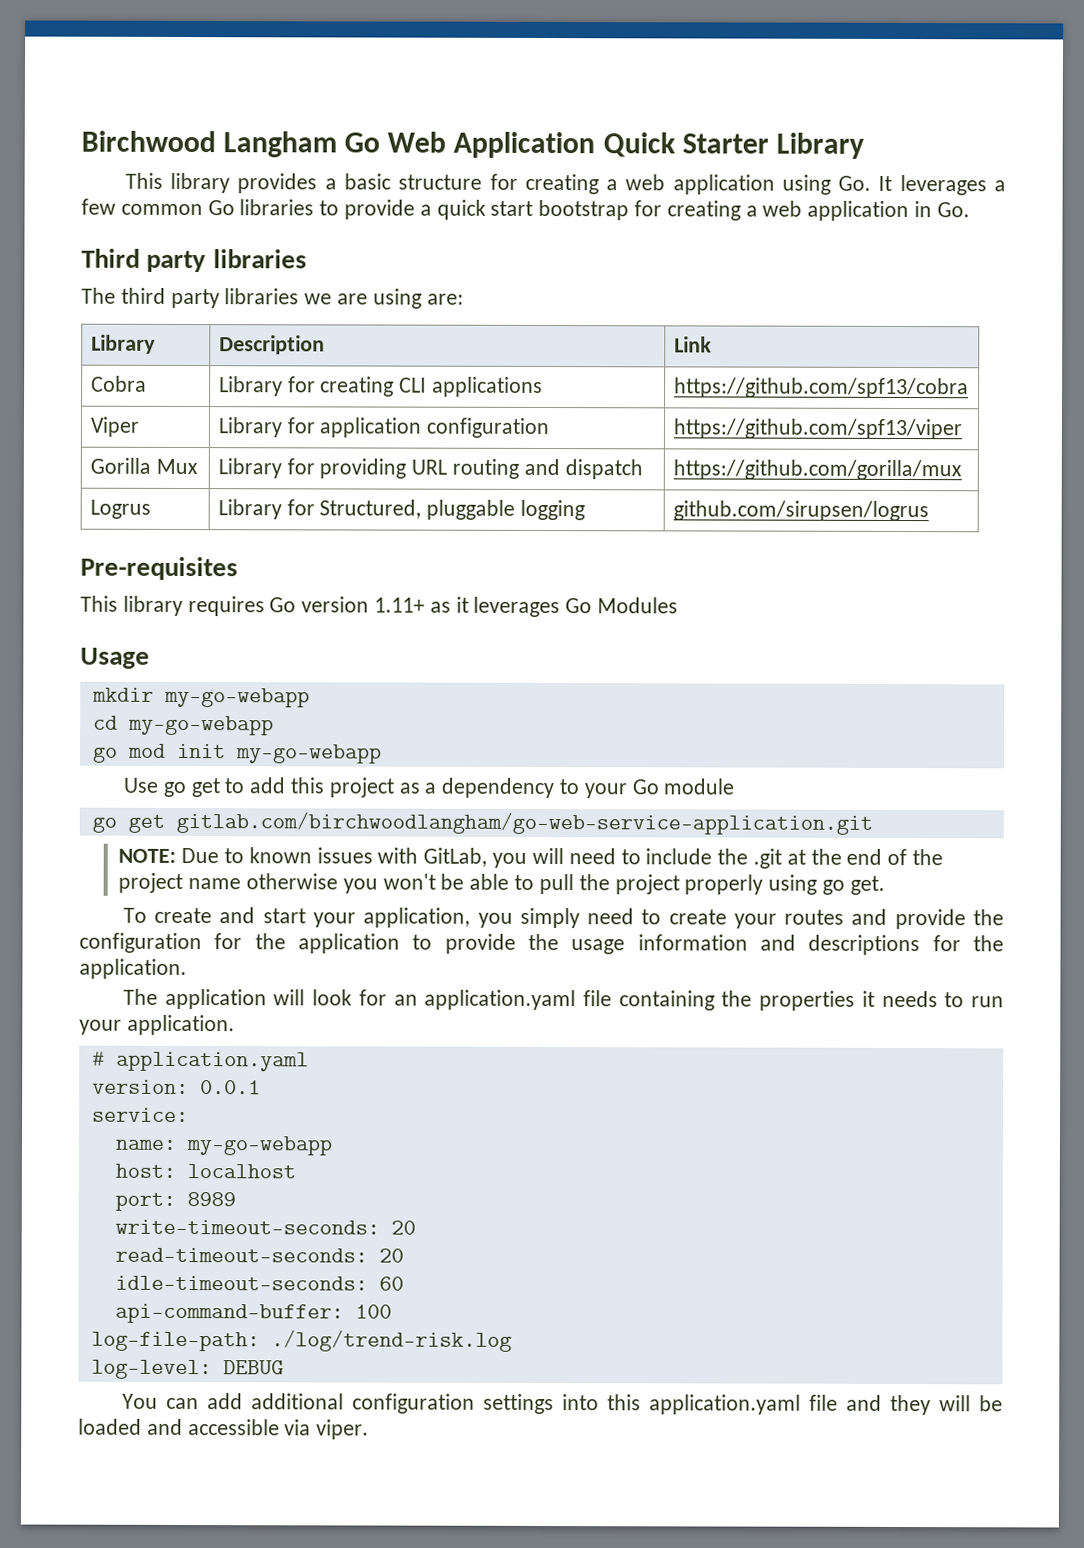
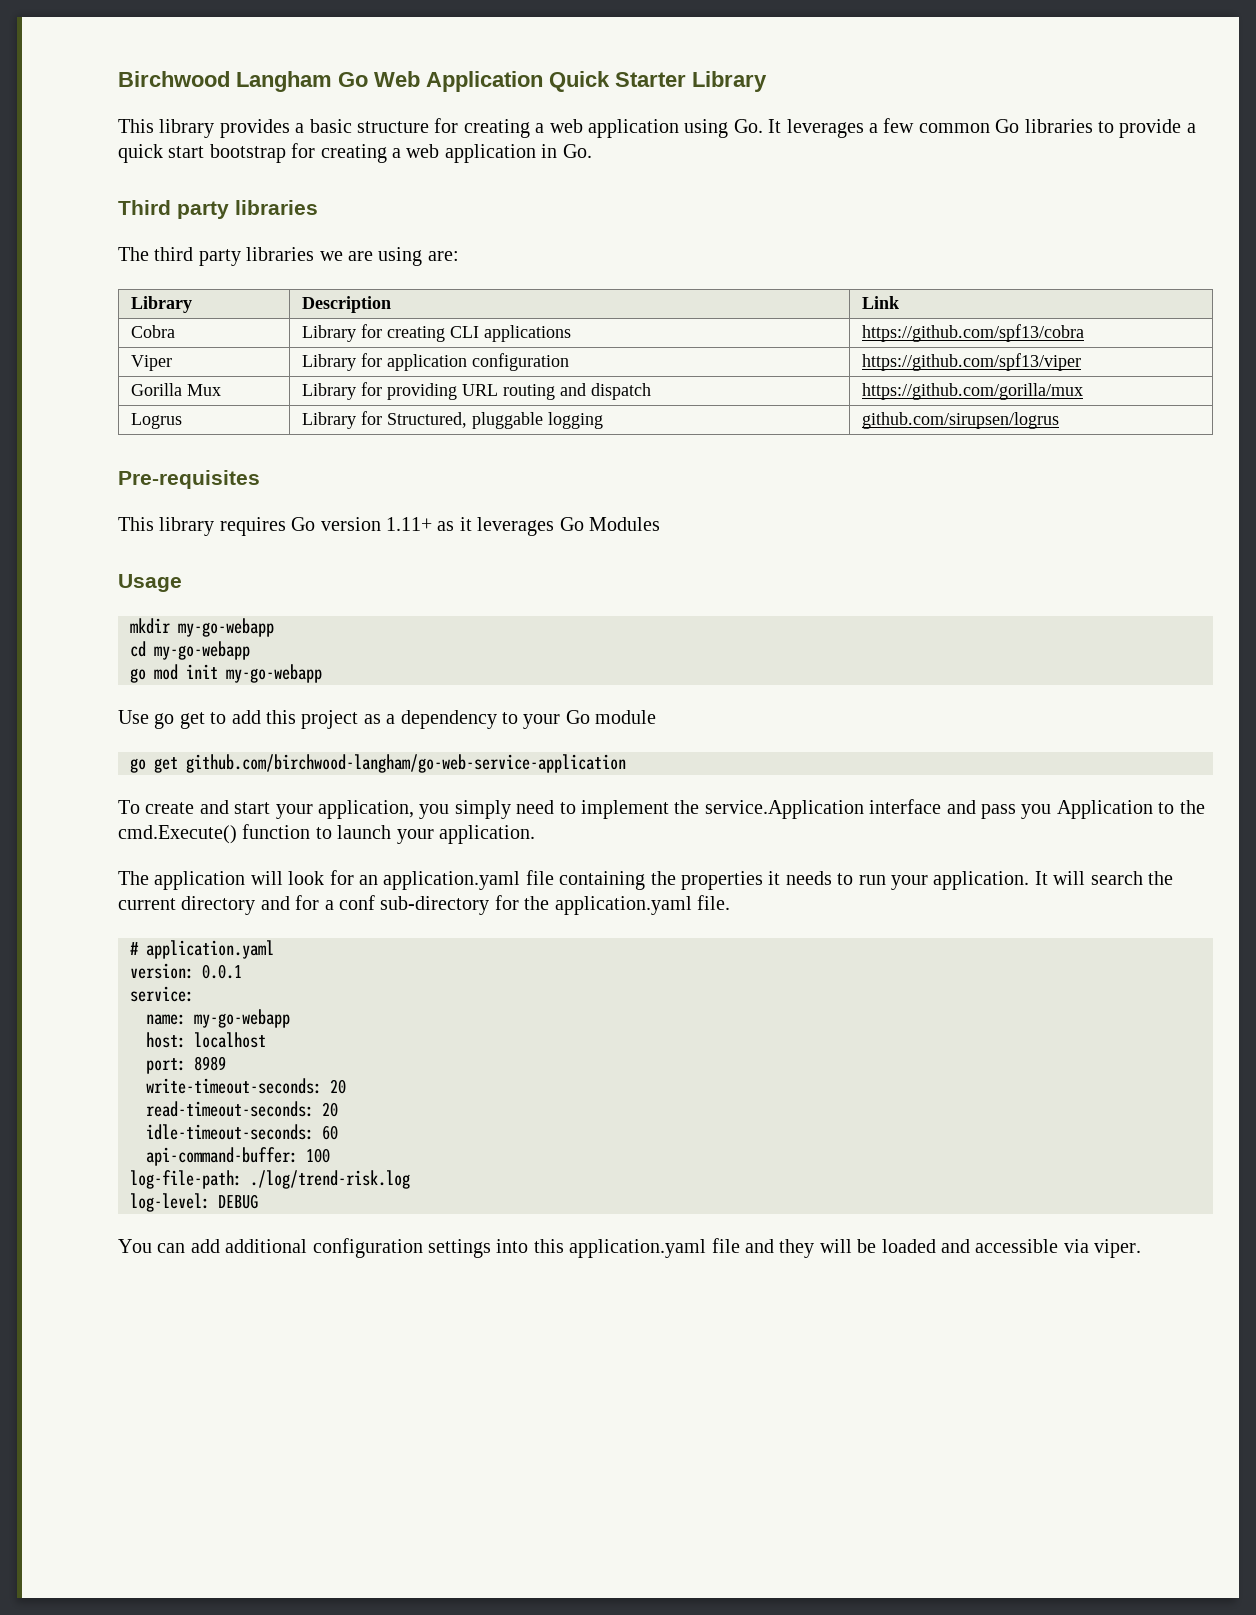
- go get gitlab.com/birchwoodlangham/go-web-service-application.git
- NOTE: Due to known issues with GitLab, you will need to include the .git at the end of the project name otherwise you won't be able to pull the project properly using go get.
+ go get github.com/birchwood-langham/go-web-service-application
- To create and start your application, you simply need to create your routes and provide the configuration for the application to provide the usage information and descriptions for the application.
+ To create and start your application, you simply need to implement the service.Application interface and pass you Application to the cmd.Execute() function to launch your application.
+ It will search the current directory and for a conf sub-directory for the application.yaml file.

